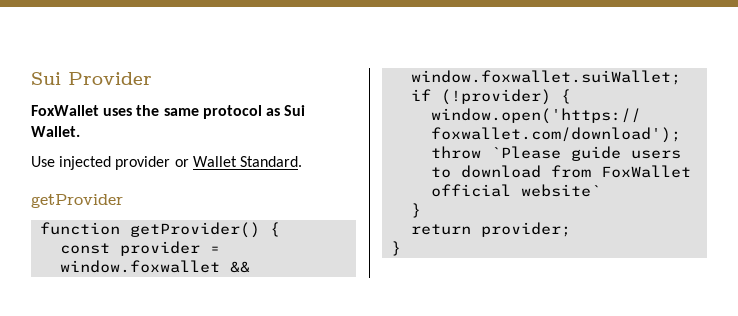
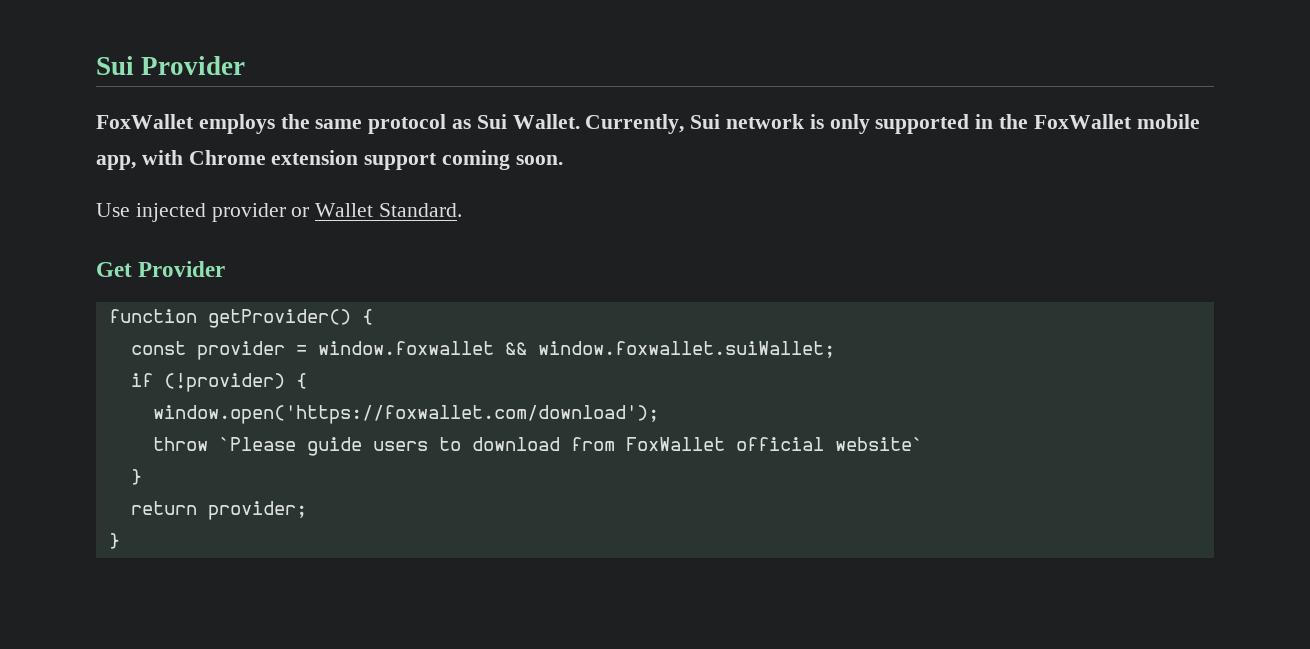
- FoxWallet uses the same protocol as Sui Wallet.
+ FoxWallet employs the same protocol as Sui Wallet. Currently, Sui network is only supported in the FoxWallet mobile app, with Chrome extension support coming soon.
- getProvider
+ Get Provider

